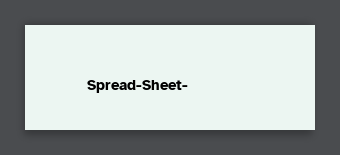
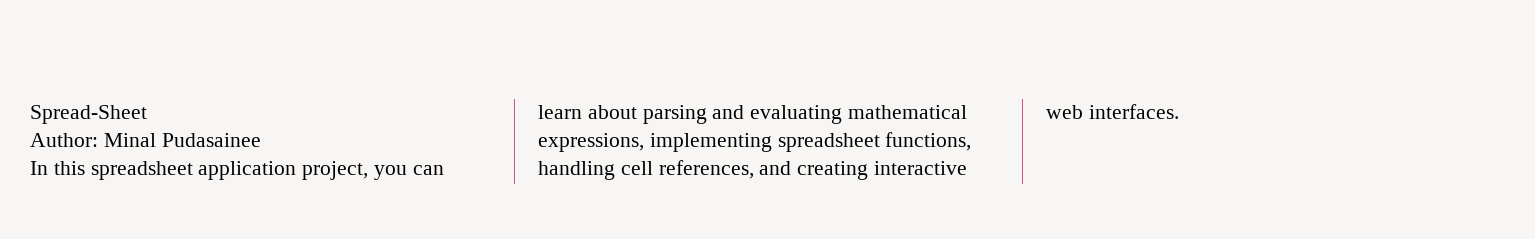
- Spread-Sheet-
+ Spread-Sheet
+ Author: Minal Pudasainee
+ In this spreadsheet application project, you can learn about parsing and evaluating mathematical expressions, implementing spreadsheet functions, handling cell references, and creating interactive web interfaces.

